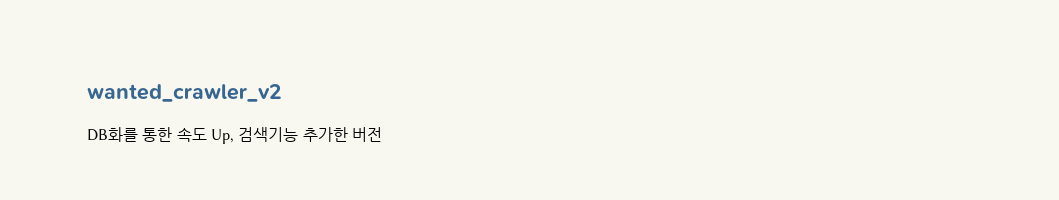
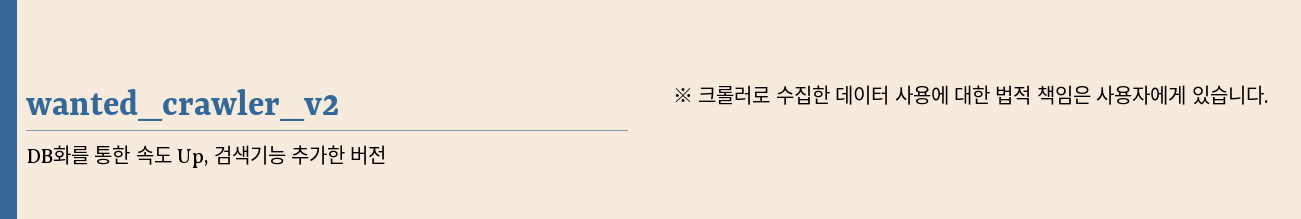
+ ※ 크롤러로 수집한 데이터 사용에 대한 법적 책임은 사용자에게 있습니다.

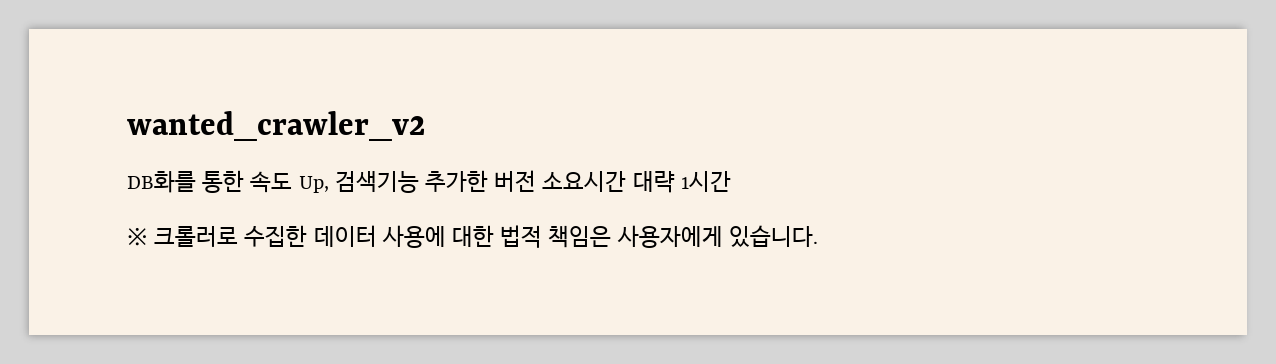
- DB화를 통한 속도 Up, 검색기능 추가한 버전
+ DB화를 통한 속도 Up, 검색기능 추가한 버전 소요시간 대략 1시간

